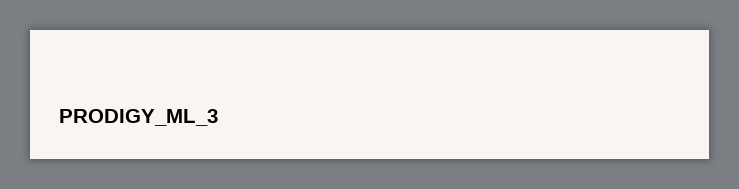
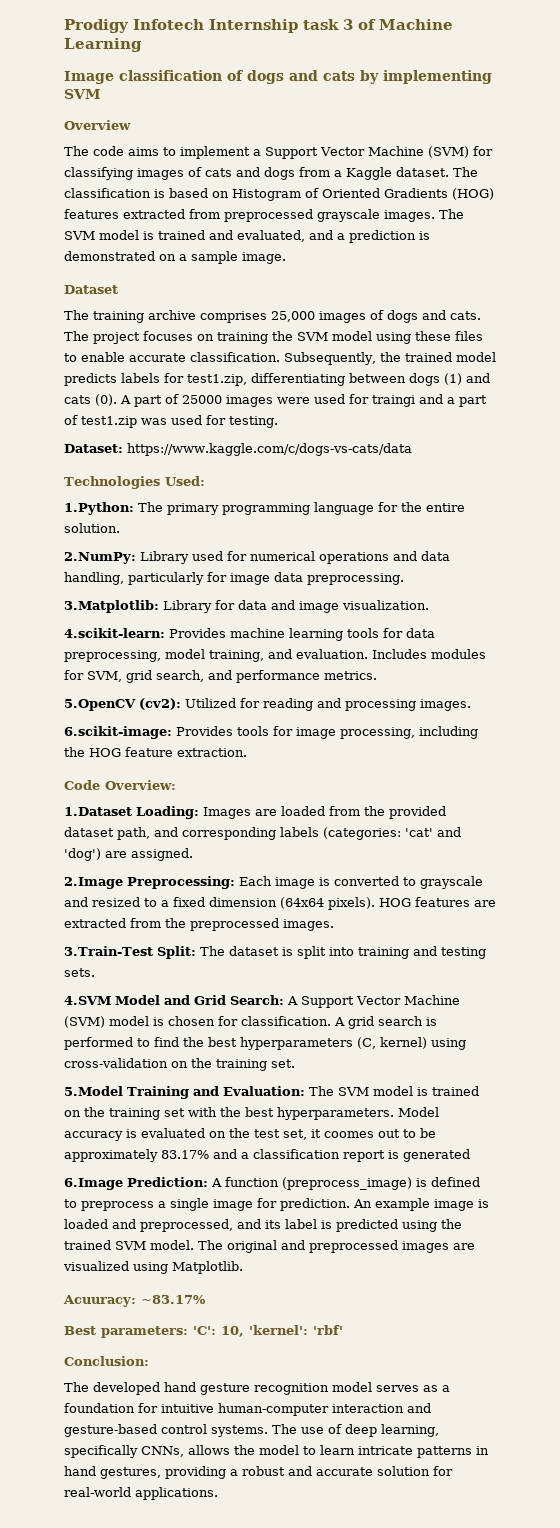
- PRODIGY_ML_3
+ Prodigy Infotech Internship task 3 of Machine Learning
+ Image classification of dogs and cats by implementing SVM
+ Overview
+ The code aims to implement a Support Vector Machine (SVM) for classifying images of cats and dogs from a Kaggle dataset. The classification is based on Histogram of Oriented Gradients (HOG) features extracted from preprocessed grayscale images. The SVM model is trained and evaluated, and a prediction is demonstrated on a sample image.
+ Dataset
+ The training archive comprises 25,000 images of dogs and cats. The project focuses on training the SVM model using these files to enable accurate classification. Subsequently, the trained model predicts labels for test1.zip, differentiating between dogs (1) and cats (0). A part of 25000 images were used for traingi and a part of test1.zip was used for testing.
+ Dataset: https://www.kaggle.com/c/dogs-vs-cats/data
+ Technologies Used:
+ 1.Python: The primary programming language for the entire solution.
+ 2.NumPy: Library used for numerical operations and data handling, particularly for image data preprocessing.
+ 3.Matplotlib: Library for data and image visualization.
+ 4.scikit-learn: Provides machine learning tools for data preprocessing, model training, and evaluation. Includes modules for SVM, grid search, and performance metrics.
+ 5.OpenCV (cv2): Utilized for reading and processing images.
+ 6.scikit-image: Provides tools for image processing, including the HOG feature extraction.
+ Code Overview:
+ 1.Dataset Loading: Images are loaded from the provided dataset path, and corresponding labels (categories: 'cat' and 'dog') are assigned.
+ 2.Image Preprocessing: Each image is converted to grayscale and resized to a fixed dimension (64x64 pixels). HOG features are extracted from the preprocessed images.
+ 3.Train-Test Split: The dataset is split into training and testing sets.
+ 4.SVM Model and Grid Search: A Support Vector Machine (SVM) model is chosen for classification. A grid search is performed to find the best hyperparameters (C, kernel) using cross-validation on the training set.
+ 5.Model Training and Evaluation: The SVM model is trained on the training set with the best hyperparameters. Model accuracy is evaluated on the test set, it coomes out to be approximately 83.17% and a classification report is generated
+ 6.Image Prediction: A function (preprocess_image) is defined to preprocess a single image for prediction. An example image is loaded and preprocessed, and its label is predicted using the trained SVM model. The original and preprocessed images are visualized using Matplotlib.
+ Acuuracy: ~83.17%
+ Best parameters: 'C': 10, 'kernel': 'rbf'
+ Conclusion:
+ The developed hand gesture recognition model serves as a foundation for intuitive human-computer interaction and gesture-based control systems. The use of deep learning, specifically CNNs, allows the model to learn intricate patterns in hand gestures, providing a robust and accurate solution for real-world applications.

